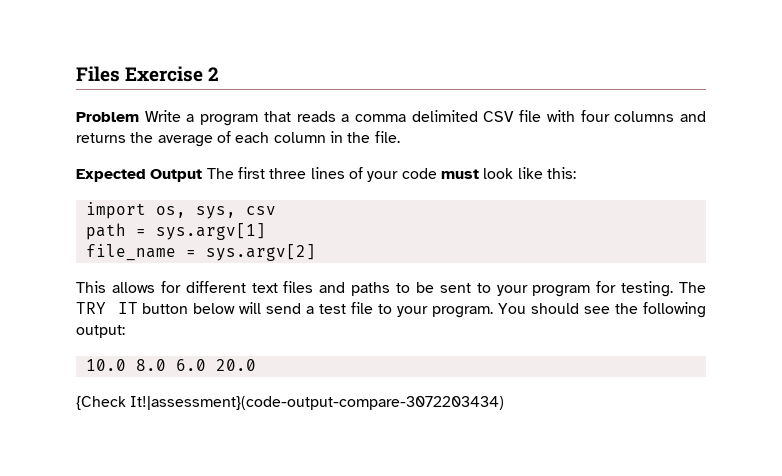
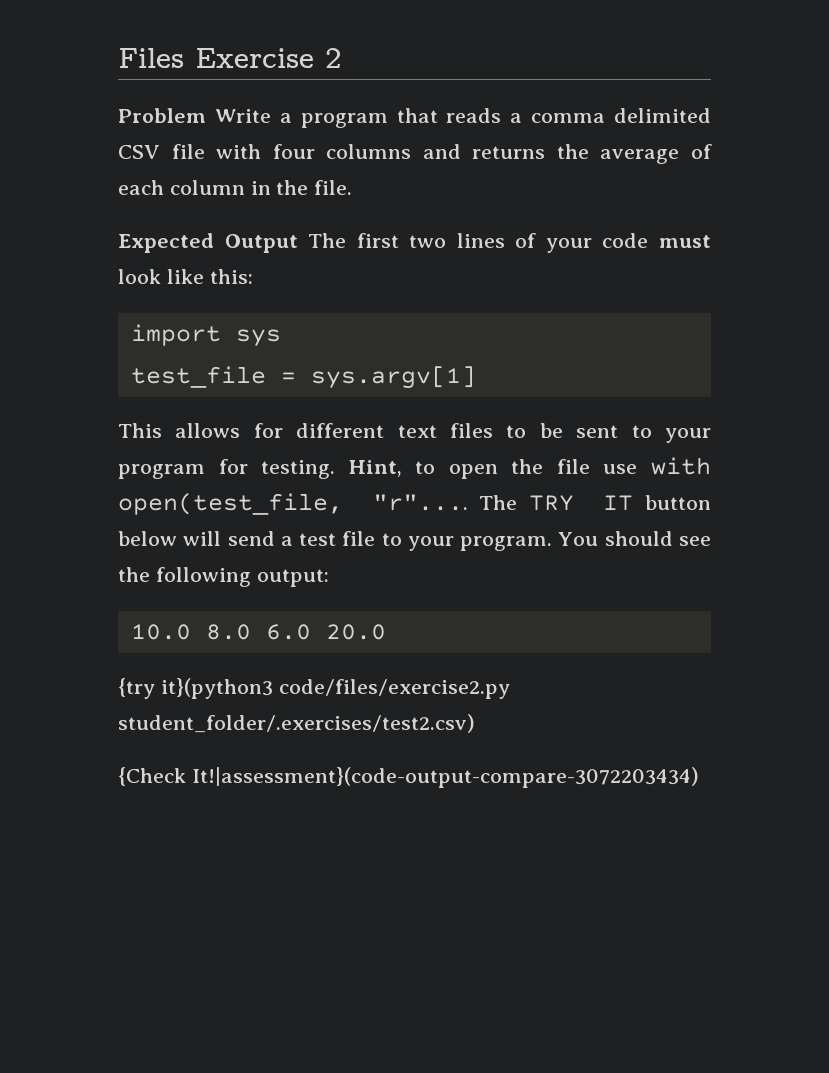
- Expected Output The first three lines of your code must look like this:
+ Expected Output The first two lines of your code must look like this:
- import os, sys, csv
- path = sys.argv[1]
+ import sys
+ test_file = sys.argv[1]
- file_name = sys.argv[2]
- This allows for different text files and paths to be sent to your program for testing.
+ This allows for different text files to be sent to your program for testing.
+ Hint, to open the file use with open(test_file, "r"....
+ {try it}(python3 code/files/exercise2.py student_folder/.exercises/test2.csv)

